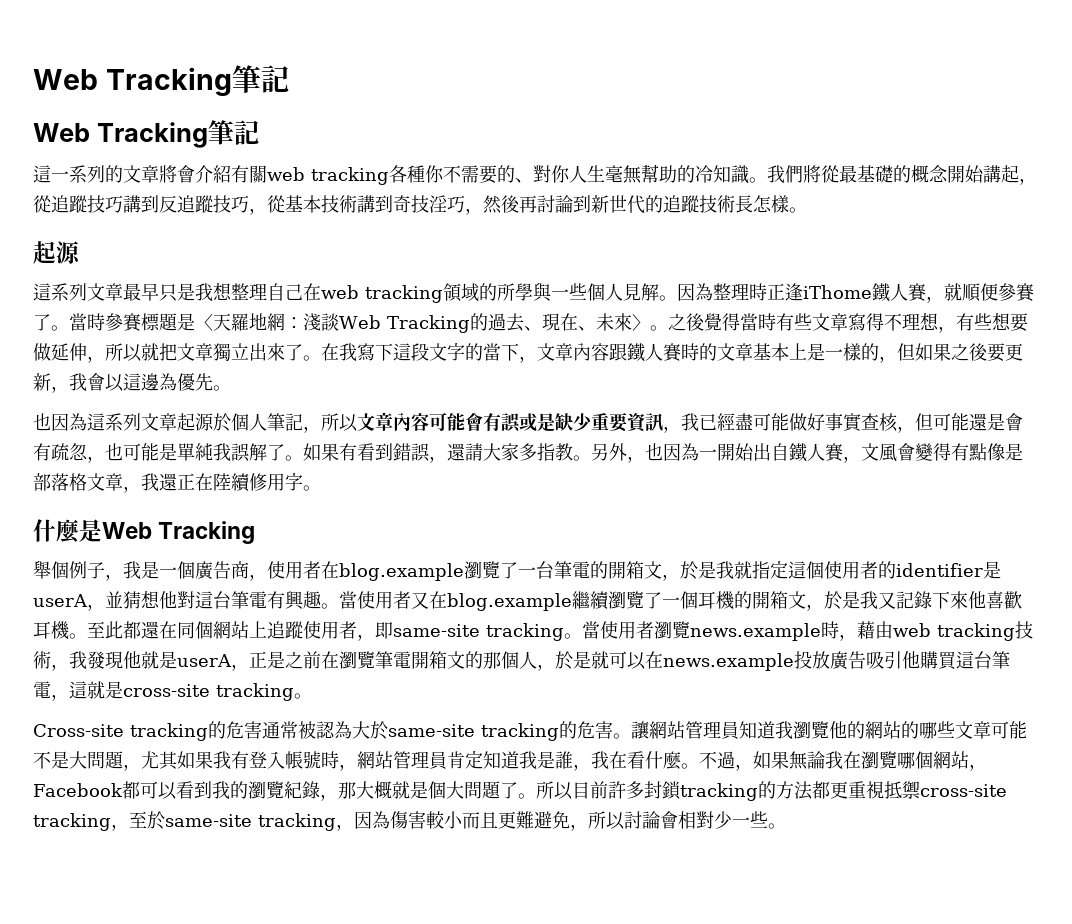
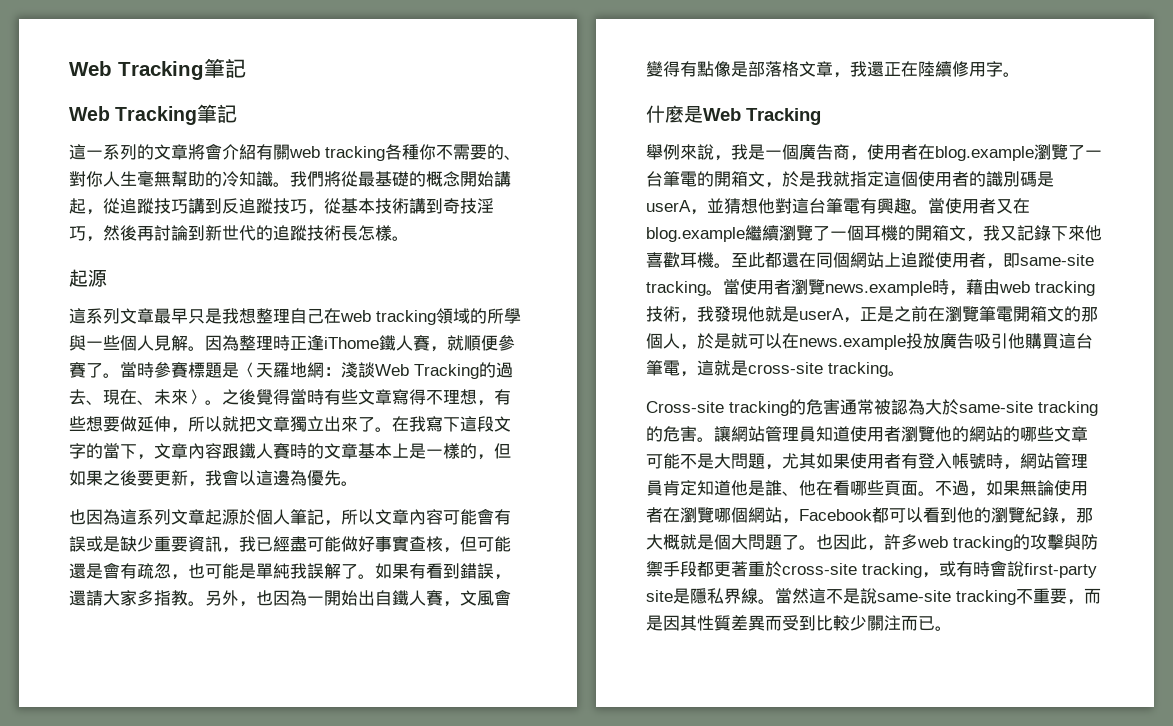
- 舉個例子，我是一個廣告商，使用者在blog.example瀏覽了一台筆電的開箱文，於是我就指定這個使用者的identifier是userA，並猜想他對這台筆電有興趣。
+ 舉例來說，我是一個廣告商，使用者在blog.example瀏覽了一台筆電的開箱文，於是我就指定這個使用者的識別碼是userA，並猜想他對這台筆電有興趣。
- 當使用者又在blog.example繼續瀏覽了一個耳機的開箱文，於是我又記錄下來他喜歡耳機。
+ 當使用者又在blog.example繼續瀏覽了一個耳機的開箱文，我又記錄下來他喜歡耳機。
- 讓網站管理員知道我瀏覽他的網站的哪些文章可能不是大問題，尤其如果我有登入帳號時，網站管理員肯定知道我是誰，我在看什麼。
+ 讓網站管理員知道使用者瀏覽他的網站的哪些文章可能不是大問題，尤其如果使用者有登入帳號時，網站管理員肯定知道他是誰、他在看哪些頁面。
- 不過，如果無論我在瀏覽哪個網站，Facebook都可以看到我的瀏覽紀錄，那大概就是個大問題了。
+ 不過，如果無論使用者在瀏覽哪個網站，Facebook都可以看到他的瀏覽紀錄，那大概就是個大問題了。
- 所以目前許多封鎖tracking的方法都更重視抵禦cross-site tracking，至於same-site tracking，因為傷害較小而且更難避免，所以討論會相對少一些。
+ 也因此，許多web tracking的攻擊與防禦手段都更著重於cross-site tracking，或有時會說first-party site是隱私界線。當然這不是說same-site tracking不重要，而是因其性質差異而受到比較少關注而已。

